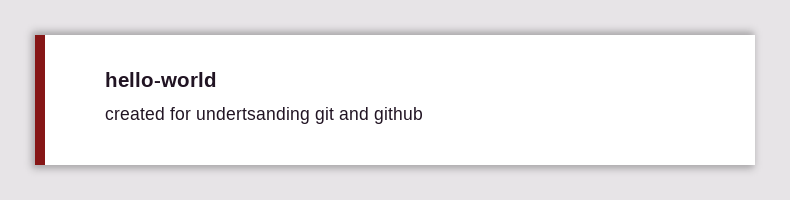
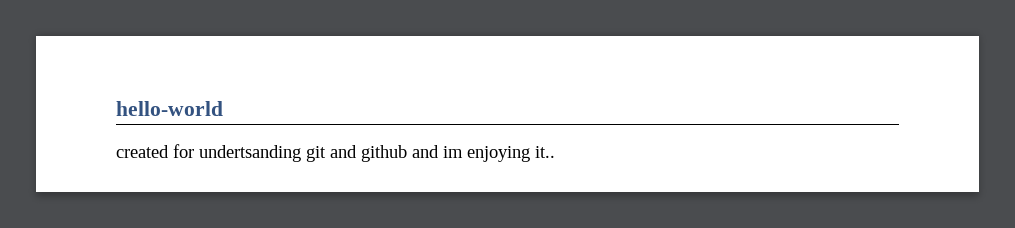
- created for undertsanding git and github
+ created for undertsanding git and github and im enjoying it..

